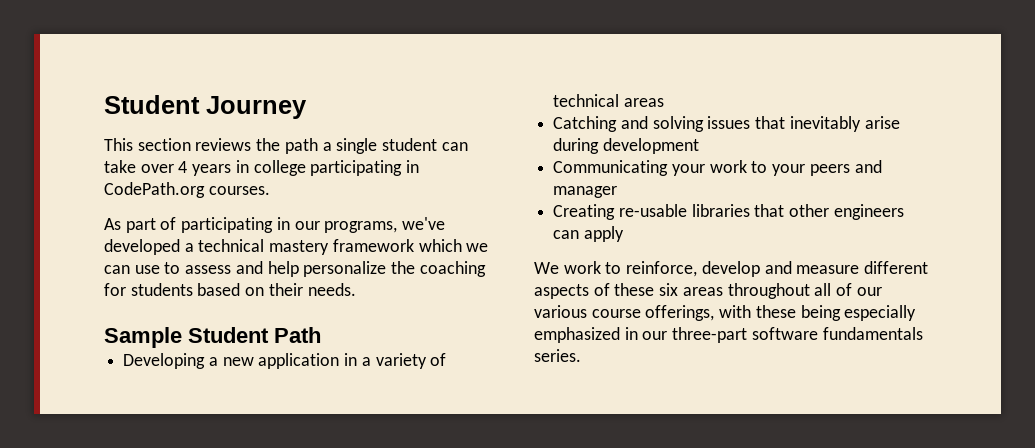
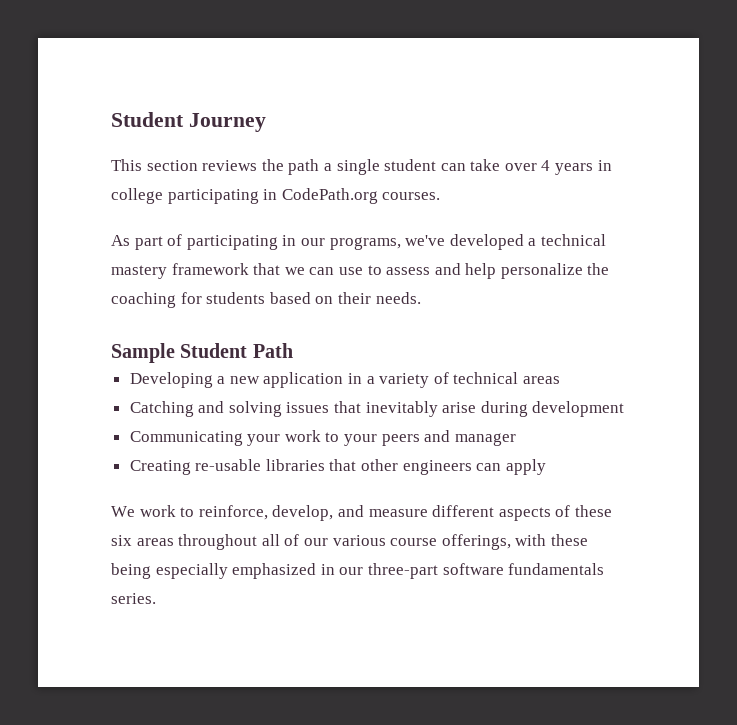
- As part of participating in our programs, we've developed a technical mastery framework which we can use to assess and help personalize the coaching for students based on their needs.
+ As part of participating in our programs, we've developed a technical mastery framework that we can use to assess and help personalize the coaching for students based on their needs.
- We work to reinforce, develop and measure different aspects of these six areas throughout all of our various course offerings, with these being especially emphasized in our three-part software fundamentals series.
+ We work to reinforce, develop, and measure different aspects of these six areas throughout all of our various course offerings, with these being especially emphasized in our three-part software fundamentals series.

